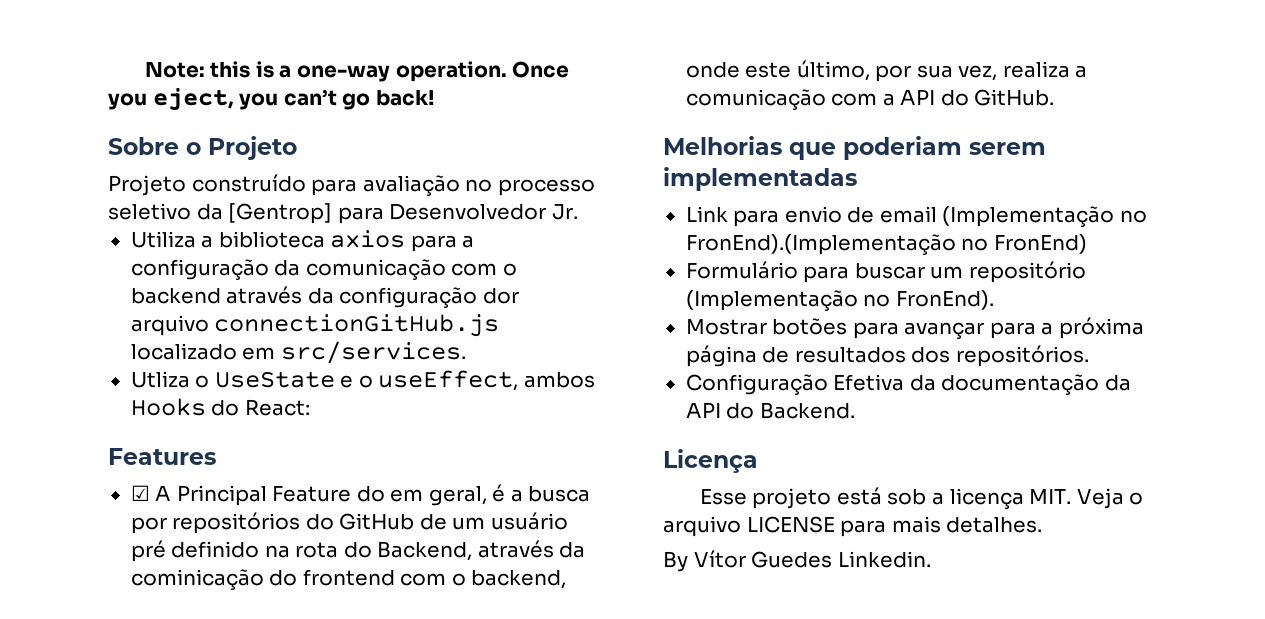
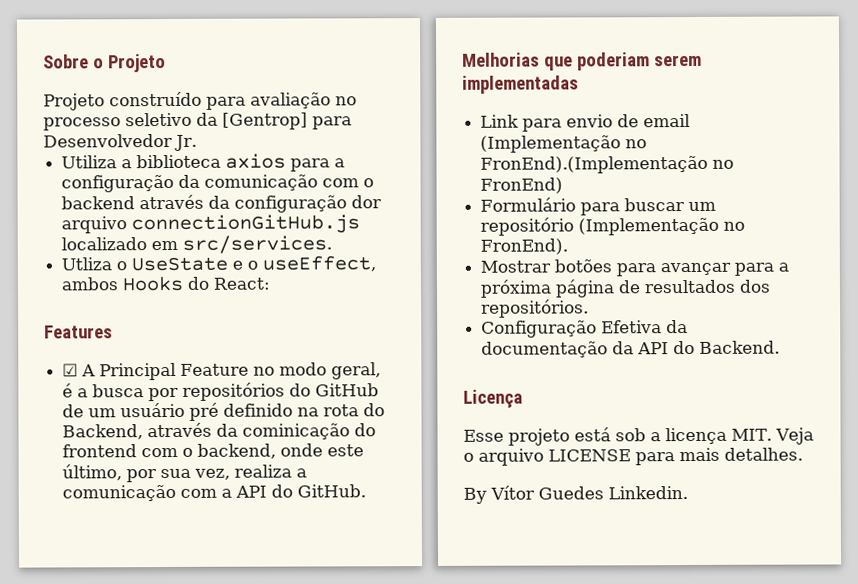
- Note: this is a one-way operation. Once you eject, you can’t go back!
- ☑ A Principal Feature do em geral, é a busca por repositórios do GitHub de um usuário pré definido na rota do Backend, através da cominicação do frontend com o backend, onde este último, por sua vez, realiza a comunicação com a API do GitHub.
+ ☑ A Principal Feature no modo geral, é a busca por repositórios do GitHub de um usuário pré definido na rota do Backend, através da cominicação do frontend com o backend, onde este último, por sua vez, realiza a comunicação com a API do GitHub.

